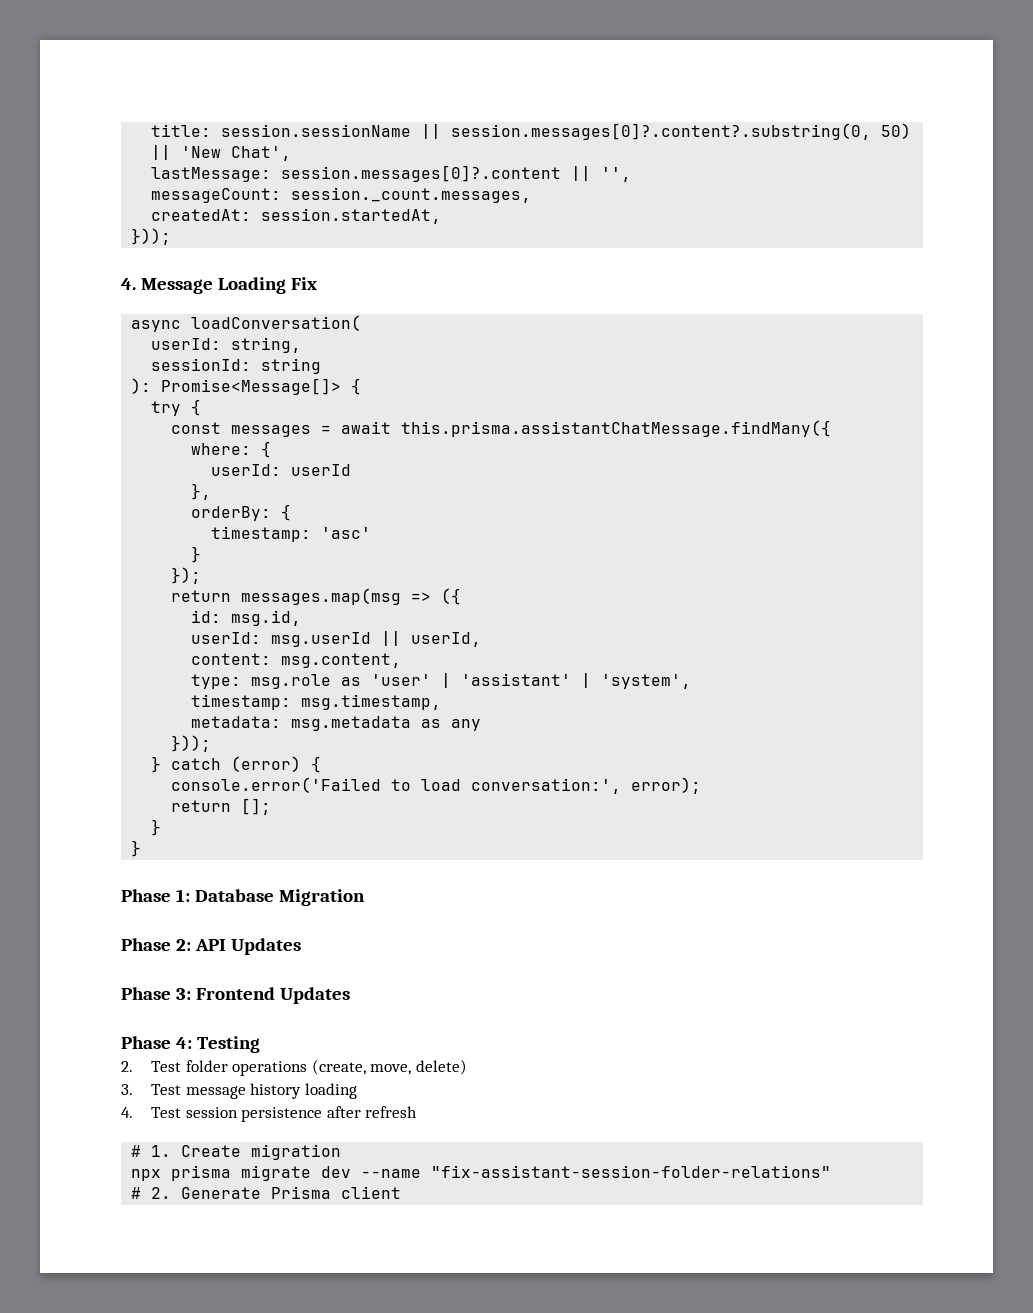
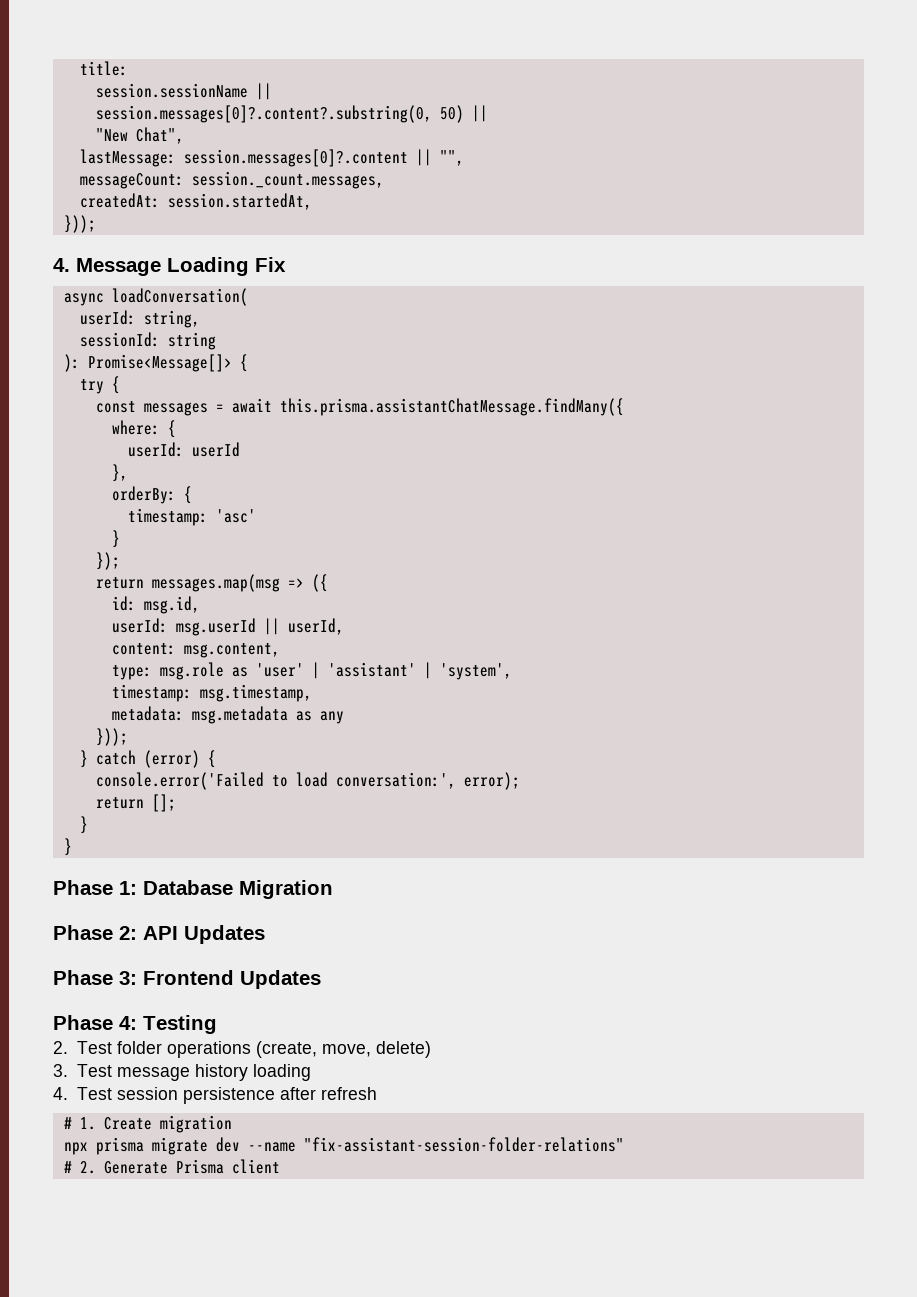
- title: session.sessionName || session.messages[0]?.content?.substring(0, 50) || 'New Chat',
+ title:
+ session.sessionName ||
+ session.messages[0]?.content?.substring(0, 50) ||
+ "New Chat",
- lastMessage: session.messages[0]?.content || '',
+ lastMessage: session.messages[0]?.content || "",

